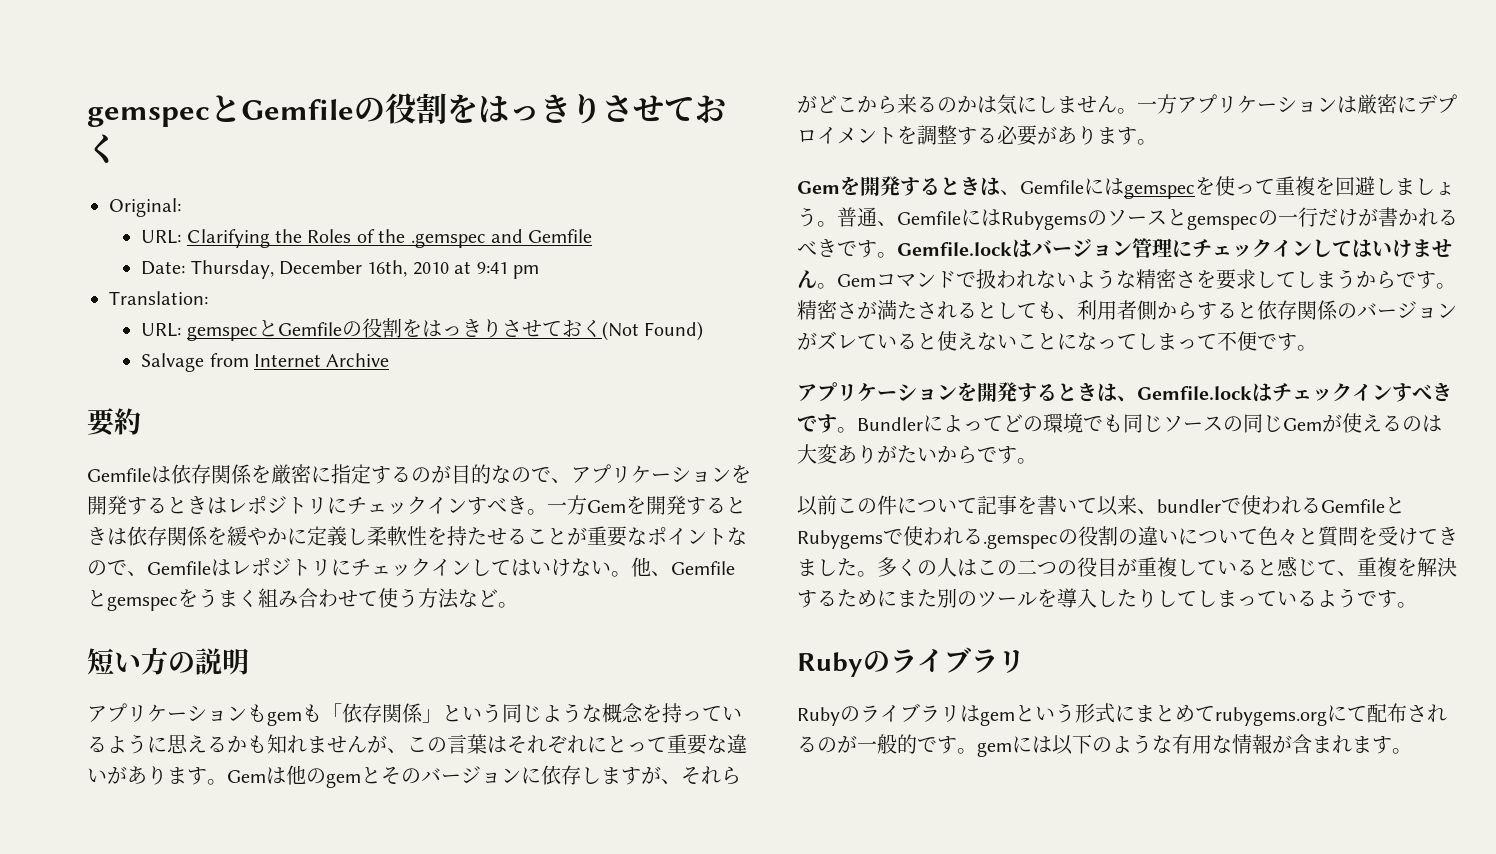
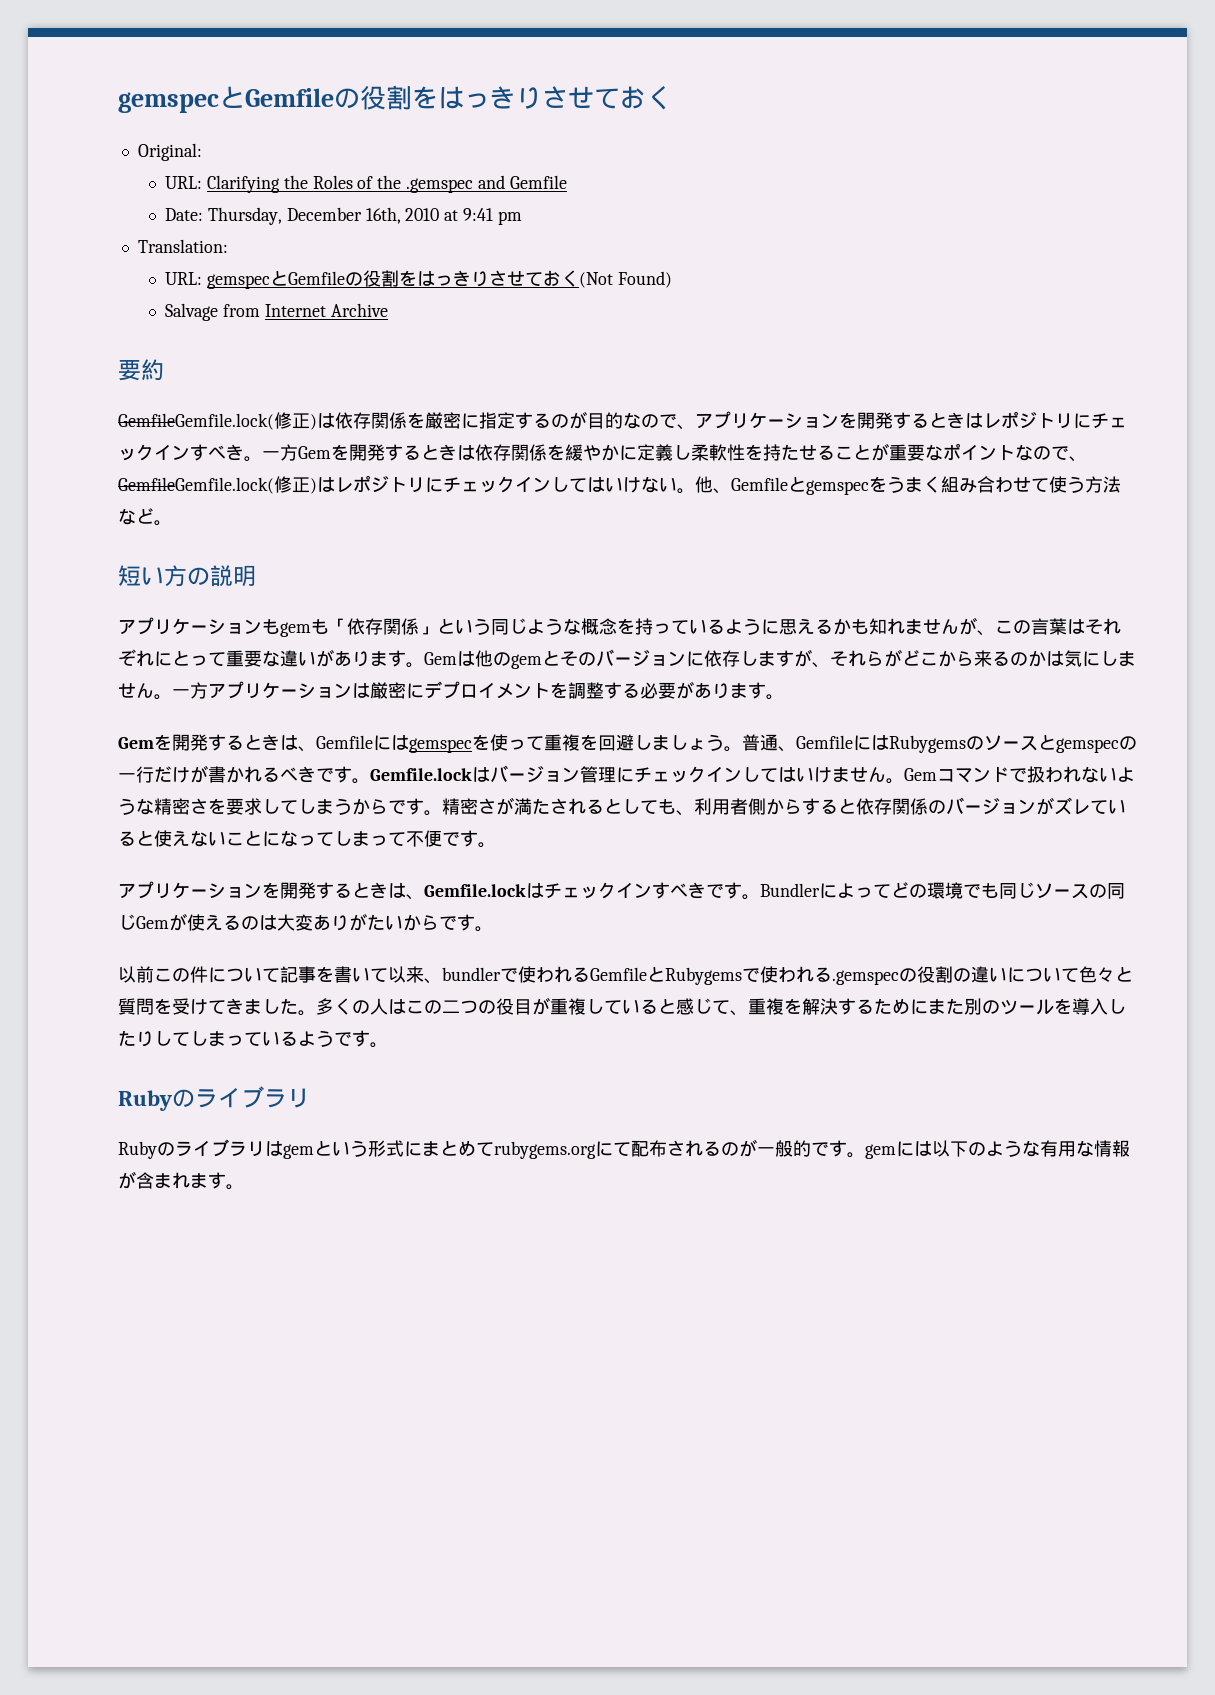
- Gemfileは依存関係を厳密に指定するのが目的なので、アプリケーションを開発するときはレポジトリにチェックインすべき。
+ GemfileGemfile.lock(修正)は依存関係を厳密に指定するのが目的なので、アプリケーションを開発するときはレポジトリにチェックインすべき。
- 一方Gemを開発するときは依存関係を緩やかに定義し柔軟性を持たせることが重要なポイントなので、Gemfileはレポジトリにチェックインしてはいけない。
+ 一方Gemを開発するときは依存関係を緩やかに定義し柔軟性を持たせることが重要なポイントなので、GemfileGemfile.lock(修正)はレポジトリにチェックインしてはいけない。

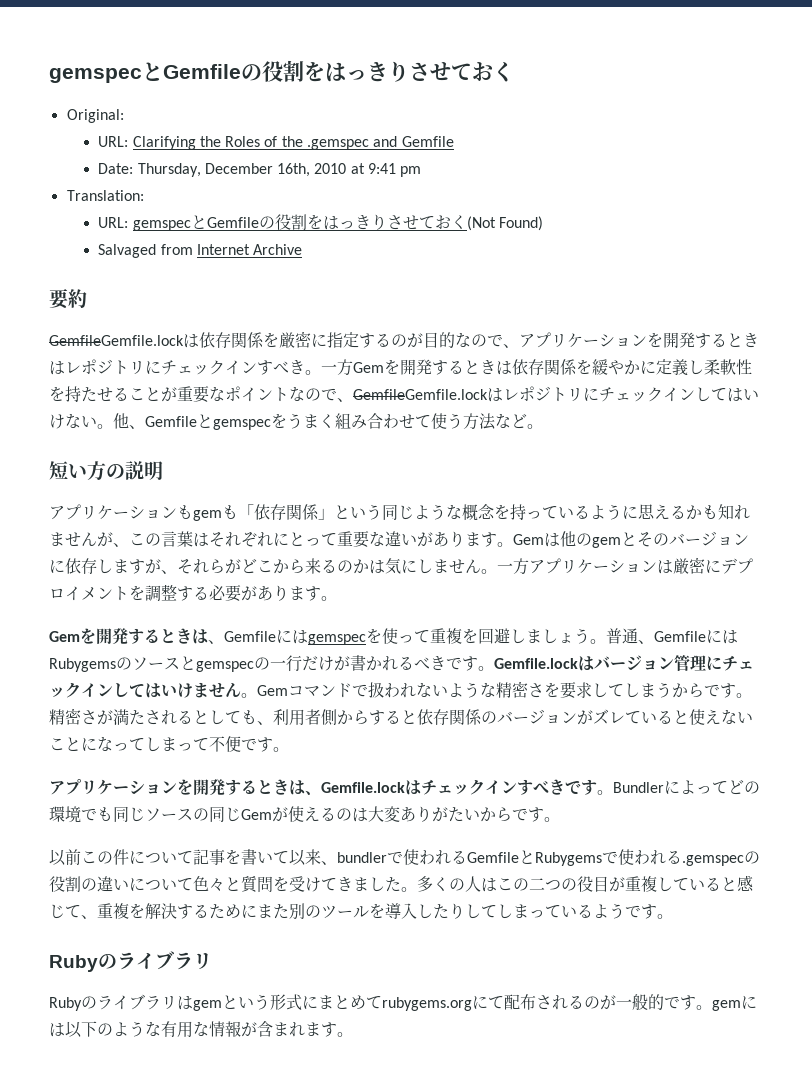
- Salvage from Internet Archive
+ Salvaged from Internet Archive
- GemfileGemfile.lock(修正)は依存関係を厳密に指定するのが目的なので、アプリケーションを開発するときはレポジトリにチェックインすべき。
+ GemfileGemfile.lockは依存関係を厳密に指定するのが目的なので、アプリケーションを開発するときはレポジトリにチェックインすべき。
- 一方Gemを開発するときは依存関係を緩やかに定義し柔軟性を持たせることが重要なポイントなので、GemfileGemfile.lock(修正)はレポジトリにチェックインしてはいけない。
+ 一方Gemを開発するときは依存関係を緩やかに定義し柔軟性を持たせることが重要なポイントなので、GemfileGemfile.lockはレポジトリにチェックインしてはいけない。

